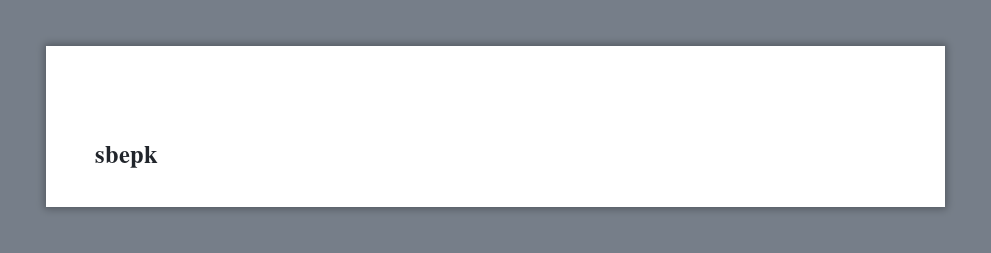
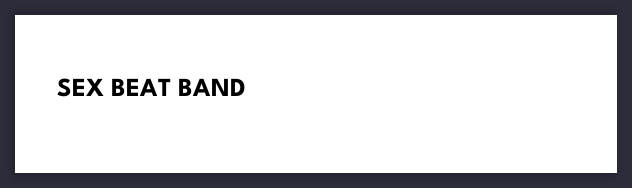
- sbepk
+ SEX BEAT BAND

